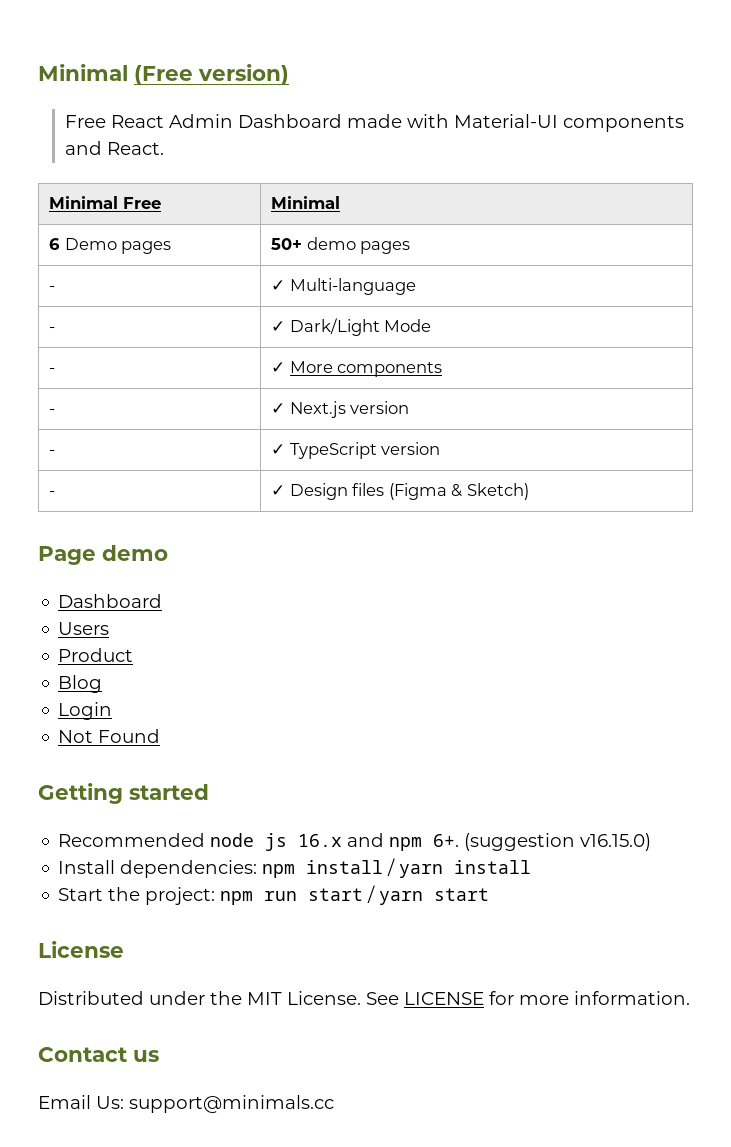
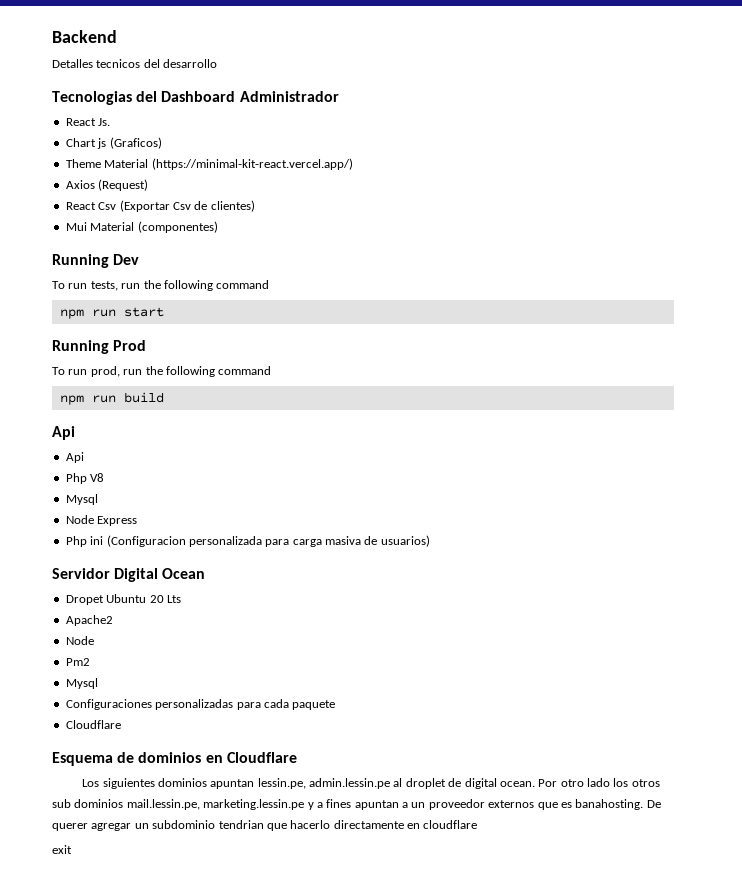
- Minimal (Free version)
- Free React Admin Dashboard made with Material-UI components and React.
- Minimal Free | Minimal
- 6 Demo pages | 50+ demo pages
- - | ✓ Multi-language
- - | ✓ Dark/Light Mode
- - | ✓ More components
- - | ✓ Next.js version
- - | ✓ TypeScript version
- - | ✓ Design files (Figma & Sketch)
- Page demo
- Dashboard
- Users
- Product
- Blog
- Login
- Not Found
- Getting started
- Recommended node js 16.x and npm 6+. (suggestion v16.15.0)
- Install dependencies: npm install / yarn install
- Start the project: npm run start / yarn start
- License
- Distributed under the MIT License. See LICENSE for more information.
- Contact us
- Email Us: support@minimals.cc
+ Backend
+ Detalles tecnicos del desarrollo
+ Tecnologias del Dashboard Administrador
+ React Js.
+ Chart js (Graficos)
+ Theme Material (https://minimal-kit-react.vercel.app/)
+ Axios (Request)
+ React Csv (Exportar Csv de clientes)
+ Mui Material (componentes)
+ Running Dev
+ To run tests, run the following command
+ npm run start
+ Running Prod
+ To run prod, run the following command
+ npm run build
+ Api
+ Api
+ Php V8
+ Mysql
+ Node Express
+ Php ini (Configuracion personalizada para carga masiva de usuarios)
+ Servidor Digital Ocean
+ Dropet Ubuntu 20 Lts
+ Apache2
+ Node
+ Pm2
+ Mysql
+ Configuraciones personalizadas para cada paquete
+ Cloudflare
+ Esquema de dominios en Cloudflare
+ Los siguientes dominios apuntan lessin.pe, admin.lessin.pe al droplet de digital ocean. Por otro lado los otros sub dominios mail.lessin.pe, marketing.lessin.pe y a fines apuntan a un proveedor externos que es banahosting. De querer agregar un subdominio tendrian que hacerlo directamente en cloudflare
+ exit

